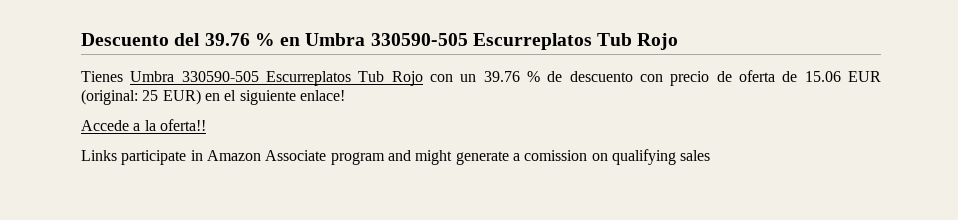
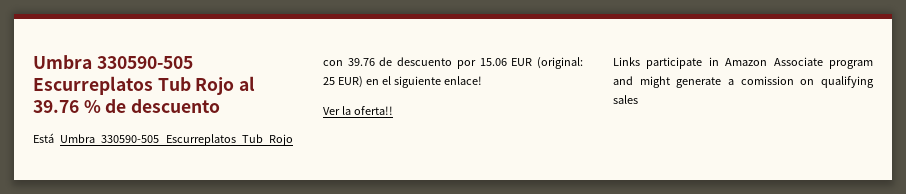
- Descuento del 39.76 % en Umbra 330590-505 Escurreplatos Tub Rojo
- Tienes Umbra 330590-505 Escurreplatos Tub Rojo con un 39.76 % de descuento con precio de oferta de 15.06 EUR (original: 25 EUR) en el siguiente enlace!
+ Umbra 330590-505 Escurreplatos Tub Rojo al 39.76 % de descuento
+ Está Umbra 330590-505 Escurreplatos Tub Rojo con 39.76 de descuento por 15.06 EUR (original: 25 EUR) en el siguiente enlace!
- Accede a la oferta!!
+ Ver la oferta!!

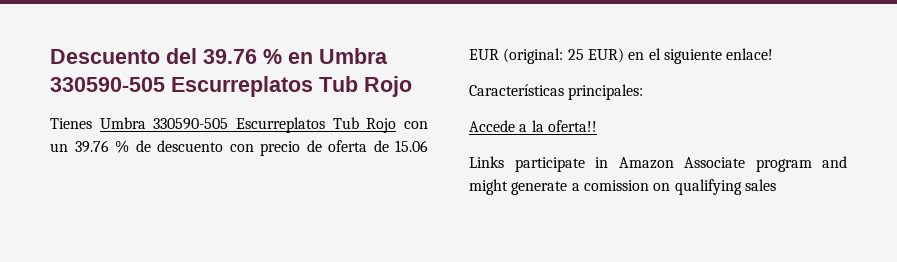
- Umbra 330590-505 Escurreplatos Tub Rojo al 39.76 % de descuento
- Está Umbra 330590-505 Escurreplatos Tub Rojo con 39.76 de descuento por 15.06 EUR (original: 25 EUR) en el siguiente enlace!
+ Descuento del 39.76 % en Umbra 330590-505 Escurreplatos Tub Rojo
+ Tienes Umbra 330590-505 Escurreplatos Tub Rojo con un 39.76 % de descuento con precio de oferta de 15.06 EUR (original: 25 EUR) en el siguiente enlace!
- Ver la oferta!!
+ Características principales:
+ Accede a la oferta!!

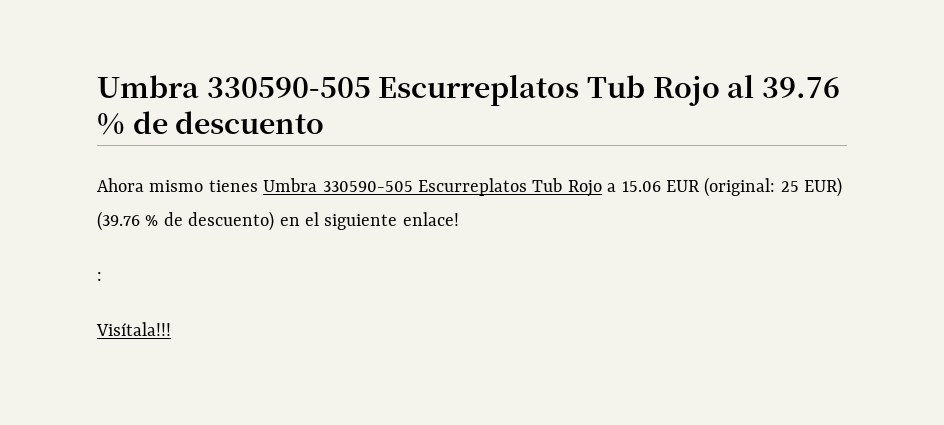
- Descuento del 39.76 % en Umbra 330590-505 Escurreplatos Tub Rojo
- Tienes Umbra 330590-505 Escurreplatos Tub Rojo con un 39.76 % de descuento con precio de oferta de 15.06 EUR (original: 25 EUR) en el siguiente enlace!
+ Umbra 330590-505 Escurreplatos Tub Rojo al 39.76 % de descuento
+ Ahora mismo tienes Umbra 330590-505 Escurreplatos Tub Rojo a 15.06 EUR (original: 25 EUR) (39.76 % de descuento) en el siguiente enlace!
- Características principales:
- Accede a la oferta!!
- Links participate in Amazon Associate program and might generate a comission on qualifying sales
+ :
+ Visítala!!!

